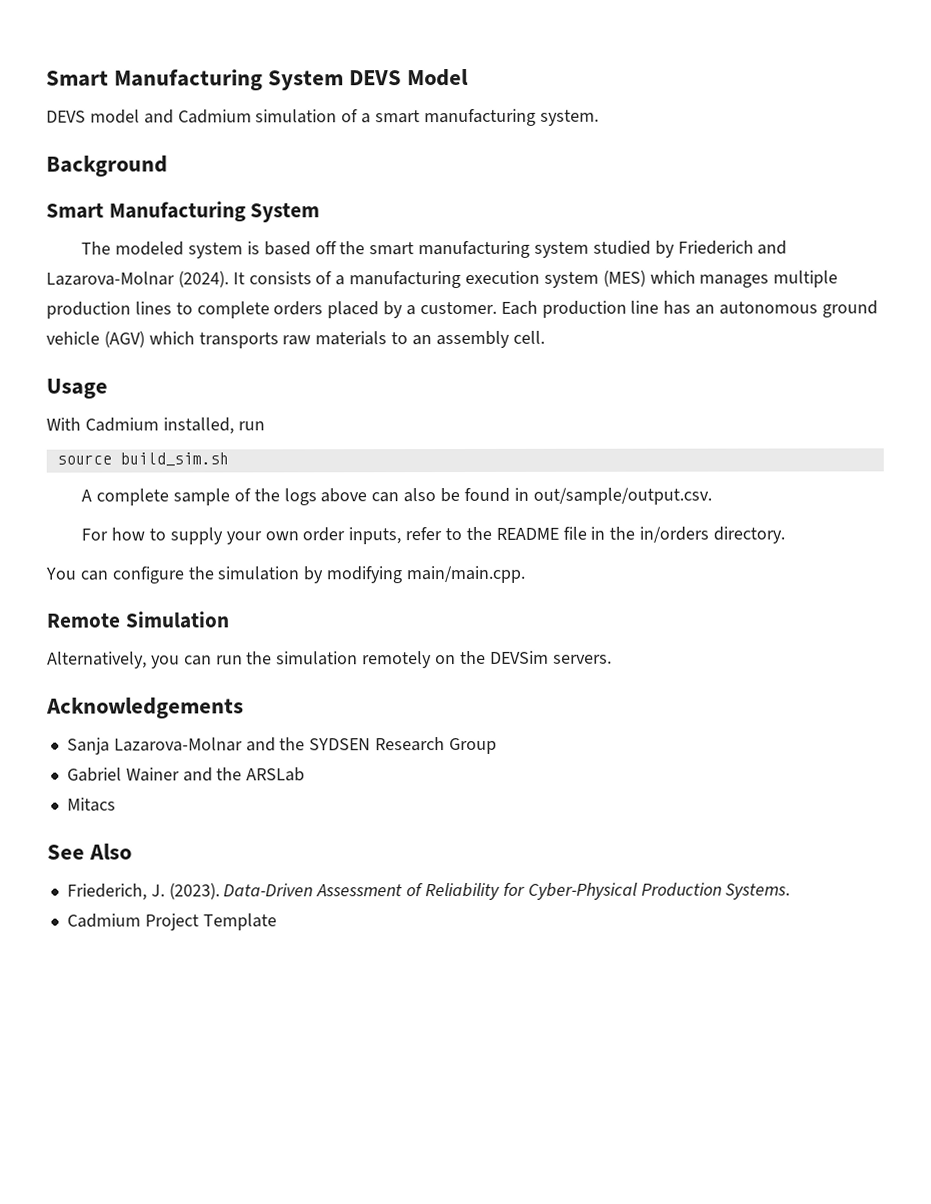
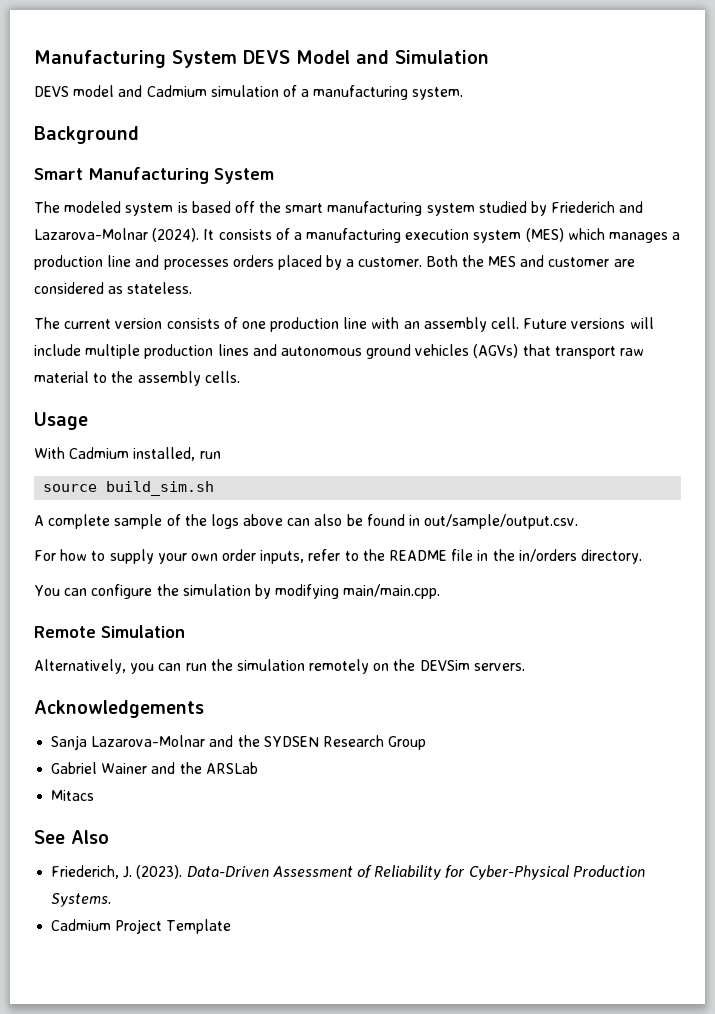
- Smart Manufacturing System DEVS Model
+ Manufacturing System DEVS Model and Simulation
- DEVS model and Cadmium simulation of a smart manufacturing system.
+ DEVS model and Cadmium simulation of a manufacturing system.
- It consists of a manufacturing execution system (MES) which manages multiple production lines to complete orders placed by a customer.
+ It consists of a manufacturing execution system (MES) which manages a production line and processes orders placed by a customer.
- Each production line has an autonomous ground vehicle (AGV) which transports raw materials to an assembly cell.
+ Both the MES and customer are considered as stateless.
+ The current version consists of one production line with an assembly cell. Future versions will include multiple production lines and autonomous ground vehicles (AGVs) that transport raw material to the assembly cells.

